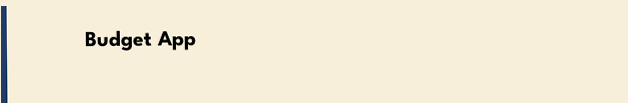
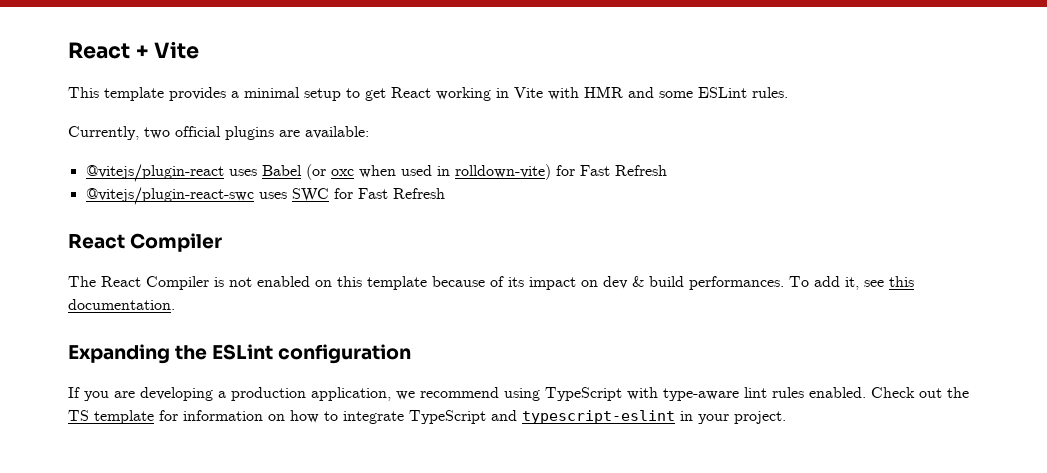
- Budget App
+ React + Vite
+ This template provides a minimal setup to get React working in Vite with HMR and some ESLint rules.
+ Currently, two official plugins are available:
+ @vitejs/plugin-react uses Babel (or oxc when used in rolldown-vite) for Fast Refresh
+ @vitejs/plugin-react-swc uses SWC for Fast Refresh
+ React Compiler
+ The React Compiler is not enabled on this template because of its impact on dev & build performances. To add it, see this documentation.
+ Expanding the ESLint configuration
+ If you are developing a production application, we recommend using TypeScript with type-aware lint rules enabled. Check out the TS template for information on how to integrate TypeScript and typescript-eslint in your project.

